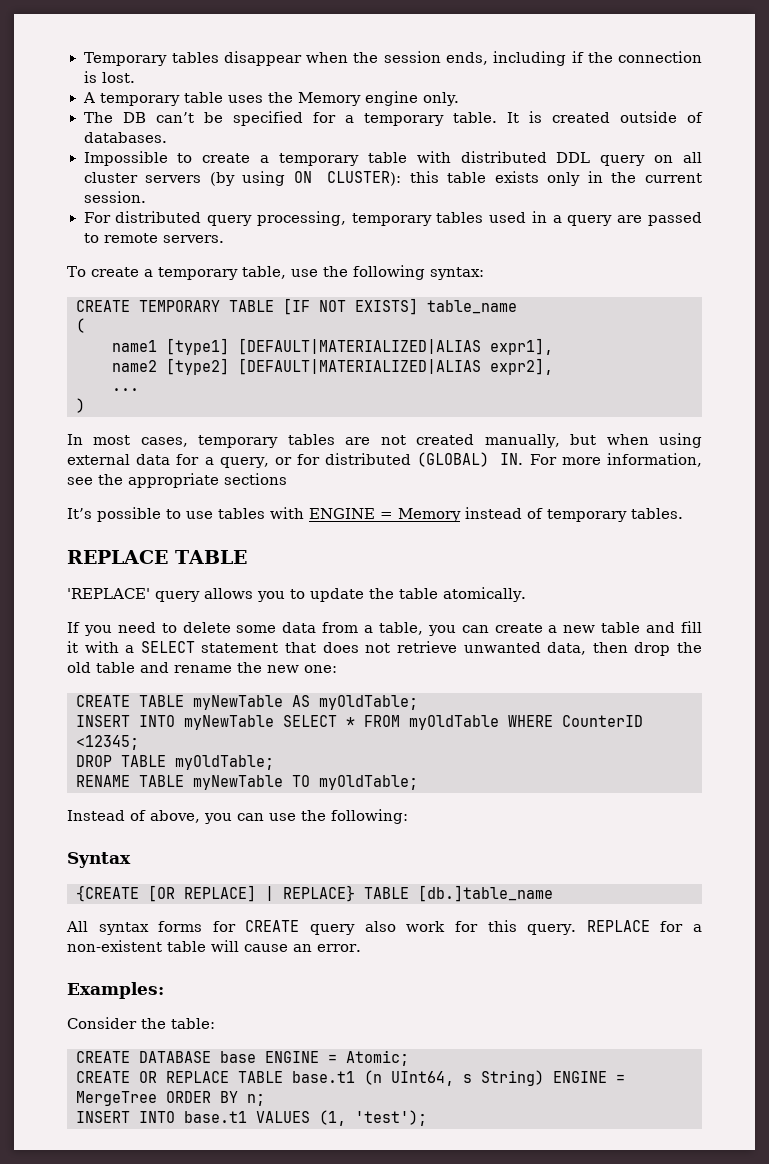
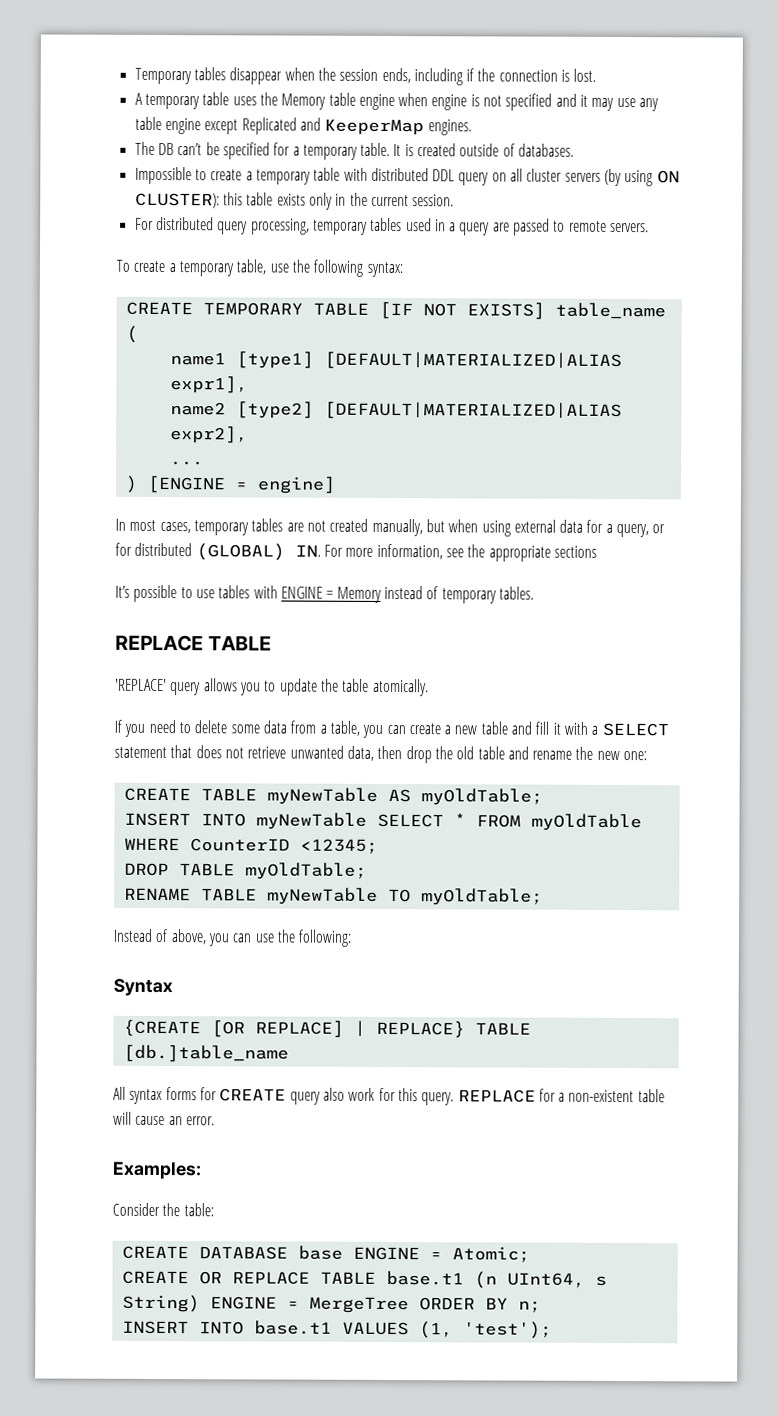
- A temporary table uses the Memory engine only.
+ A temporary table uses the Memory table engine when engine is not specified and it may use any table engine except Replicated and KeeperMap engines.
- )
+ ) [ENGINE = engine]

